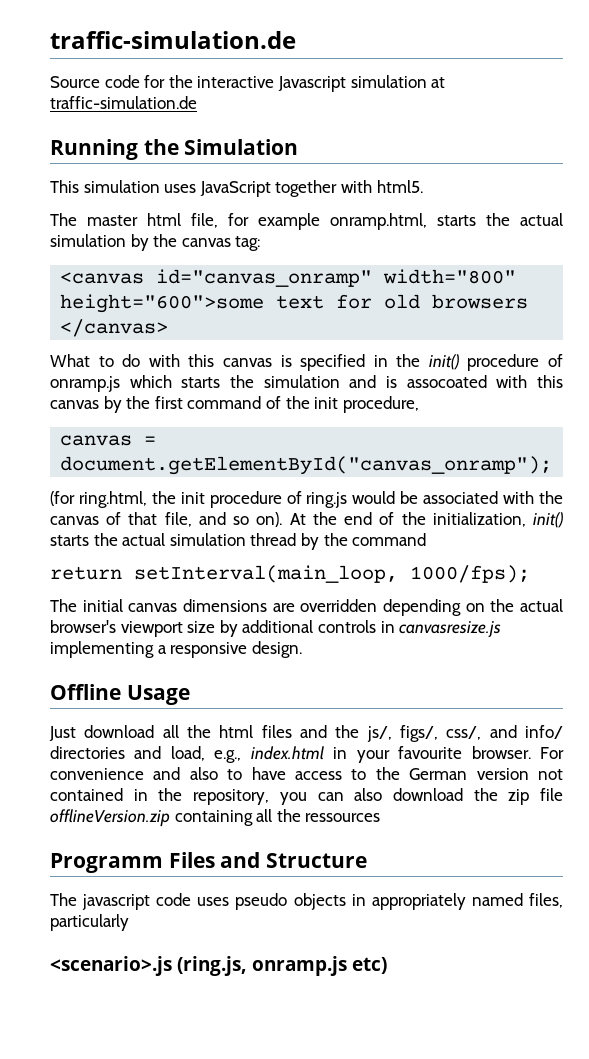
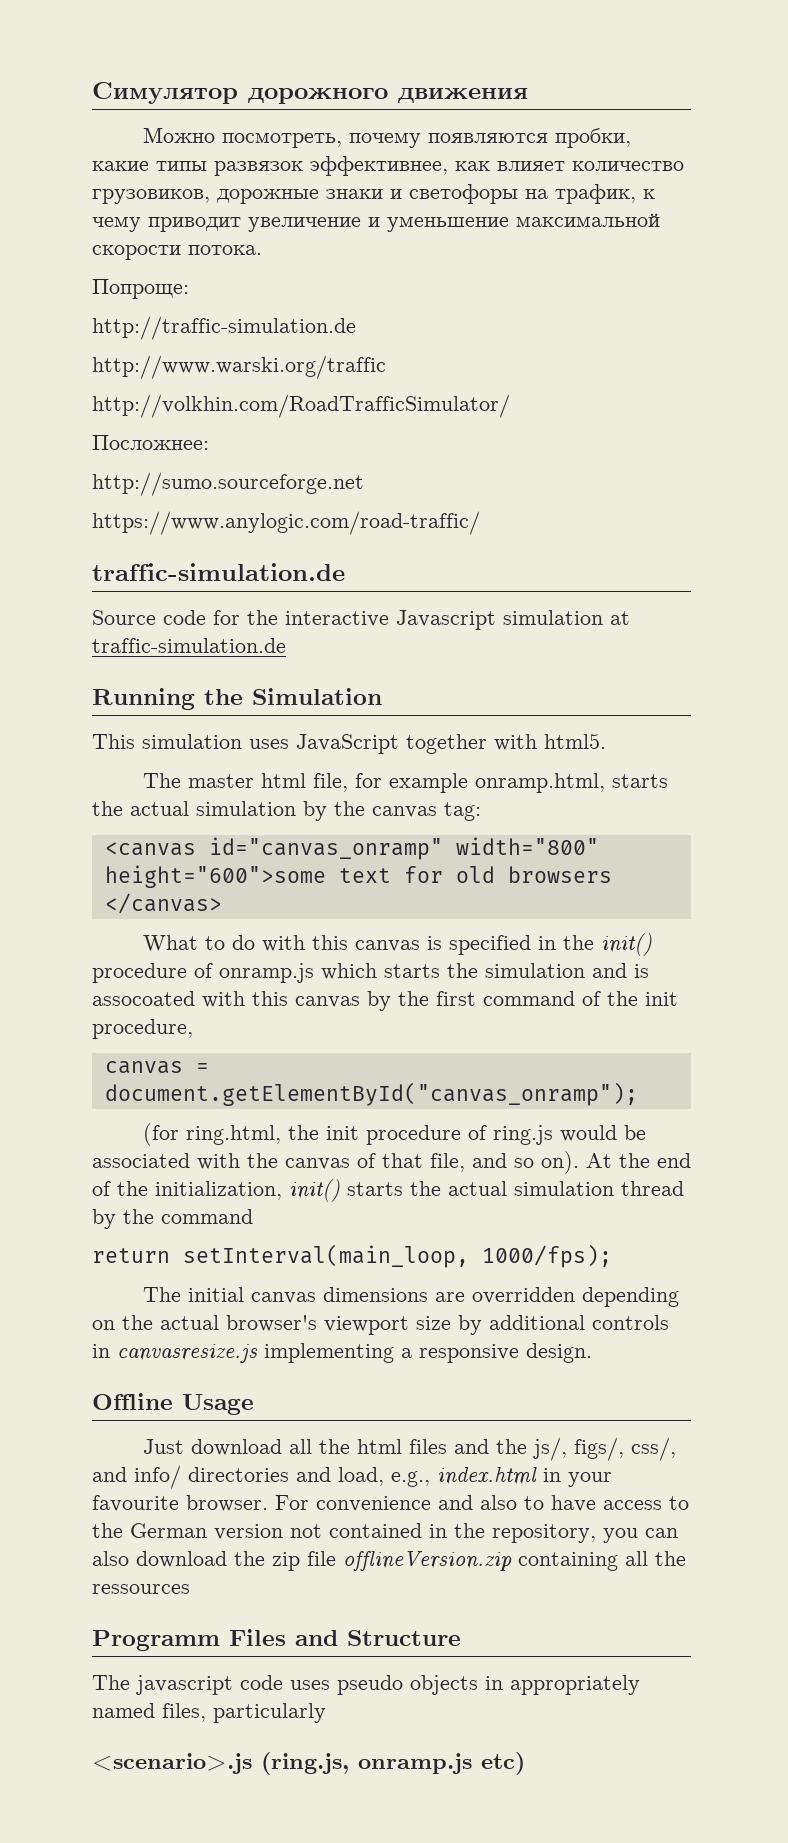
+ Симулятор дорожного движения
+ Можно посмотреть, почему появляются пробки, какие типы развязок эффективнее, как влияет количество грузовиков, дорожные знаки и светофоры на трафик, к чему приводит увеличение и уменьшение максимальной скорости потока.
+ Попроще:
+ http://traffic-simulation.de
+ http://www.warski.org/traffic
+ http://volkhin.com/RoadTrafficSimulator/
+ Посложнее:
+ http://sumo.sourceforge.net
+ https://www.anylogic.com/road-traffic/

